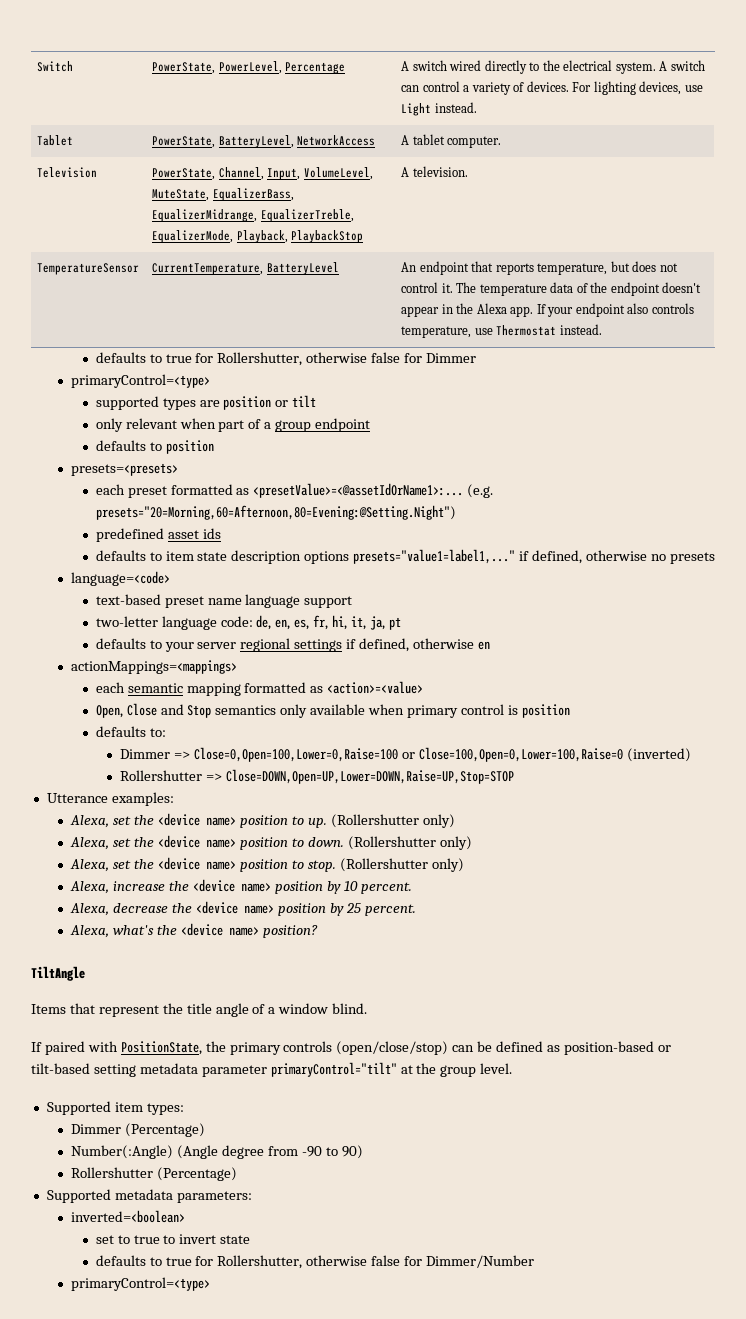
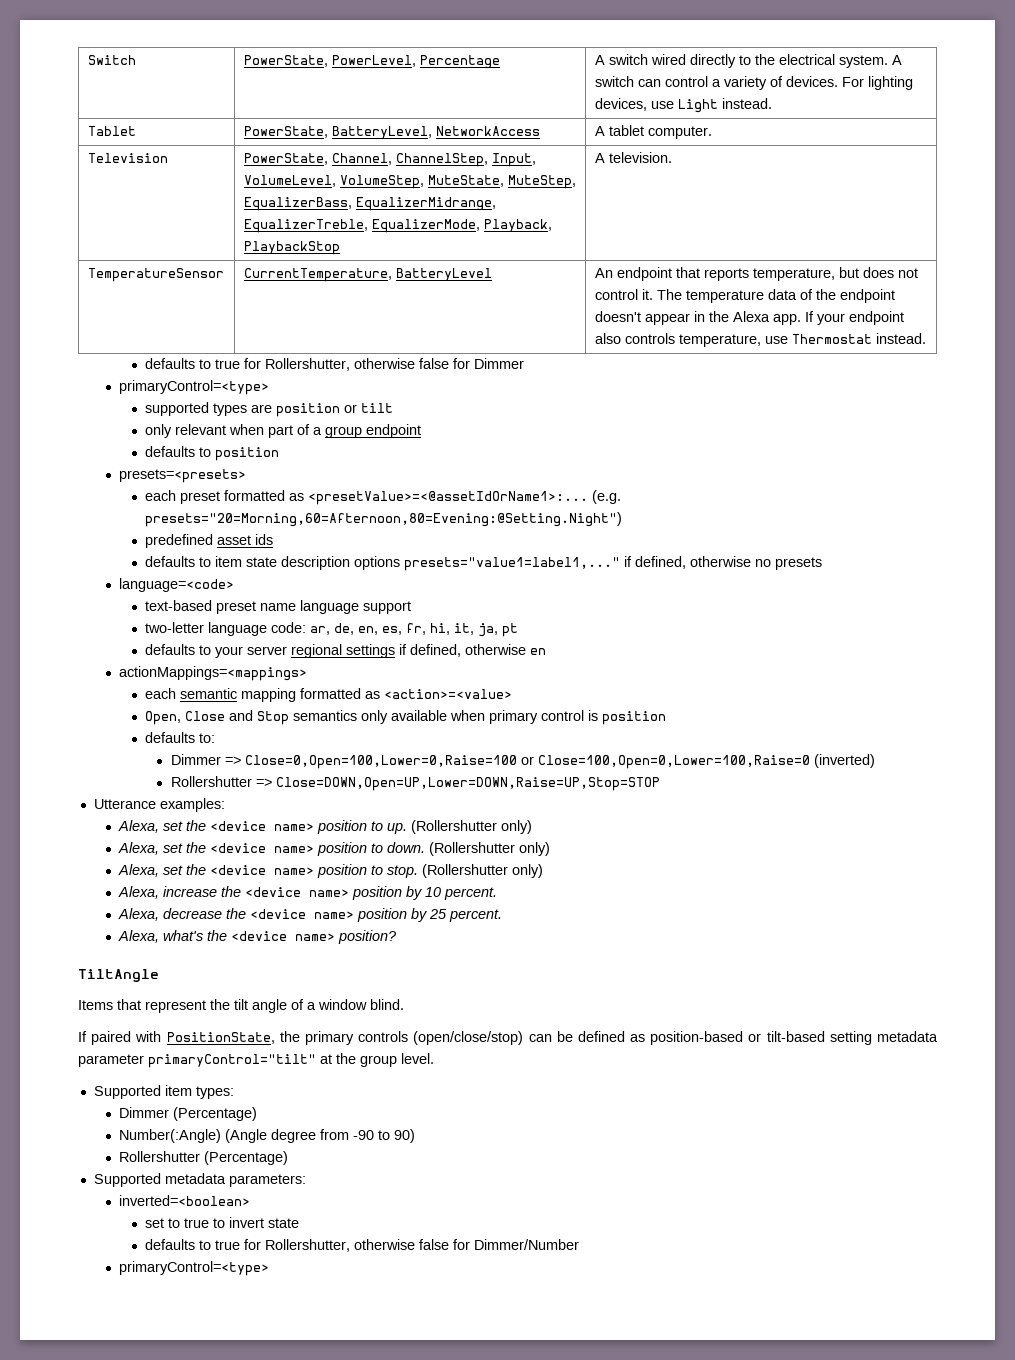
- Television | PowerState, Channel, Input, VolumeLevel, MuteState, EqualizerBass, EqualizerMidrange, EqualizerTreble, EqualizerMode, Playback, PlaybackStop | A television.
+ Television | PowerState, Channel, ChannelStep, Input, VolumeLevel, VolumeStep, MuteState, MuteStep, EqualizerBass, EqualizerMidrange, EqualizerTreble, EqualizerMode, Playback, PlaybackStop | A television.
- two-letter language code: de, en, es, fr, hi, it, ja, pt
+ two-letter language code: ar, de, en, es, fr, hi, it, ja, pt
- Items that represent the title angle of a window blind.
+ Items that represent the tilt angle of a window blind.

